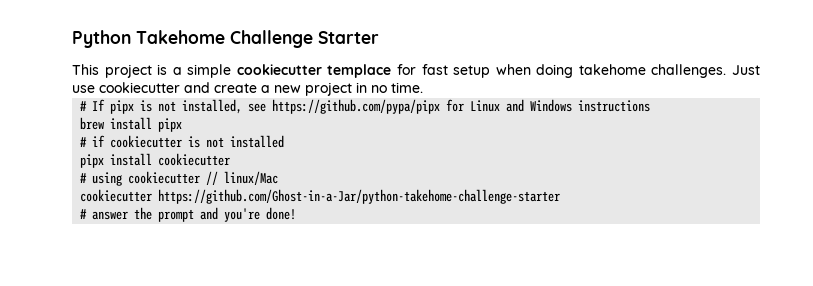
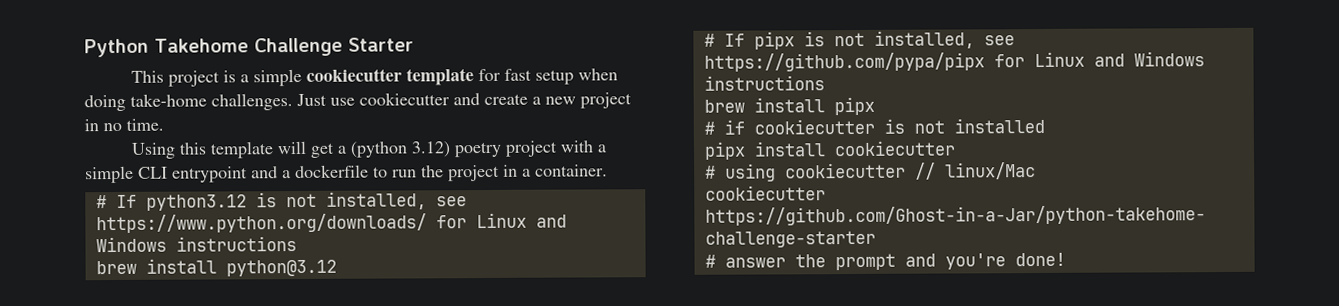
- This project is a simple cookiecutter templace for fast setup when doing takehome challenges.
+ This project is a simple cookiecutter template for fast setup when doing take-home challenges.
+ Using this template will get a (python 3.12) poetry project with a simple CLI entrypoint and a dockerfile to run the project in a container.
+ # If python3.12 is not installed, see https://www.python.org/downloads/ for Linux and Windows instructions
+ brew install python@3.12

